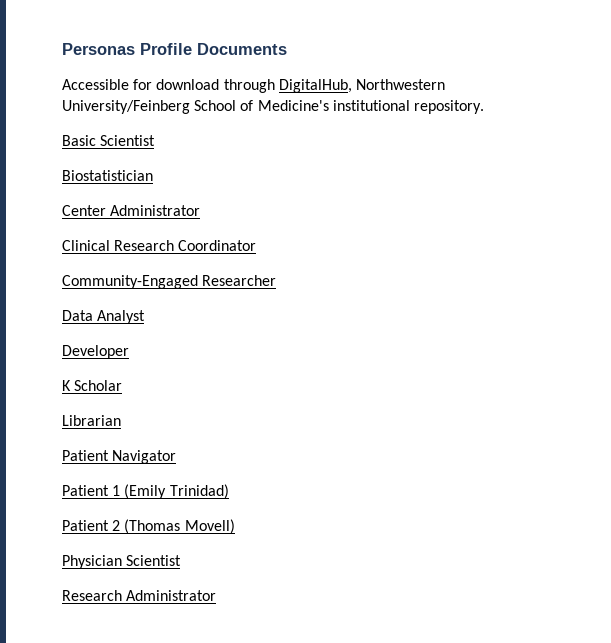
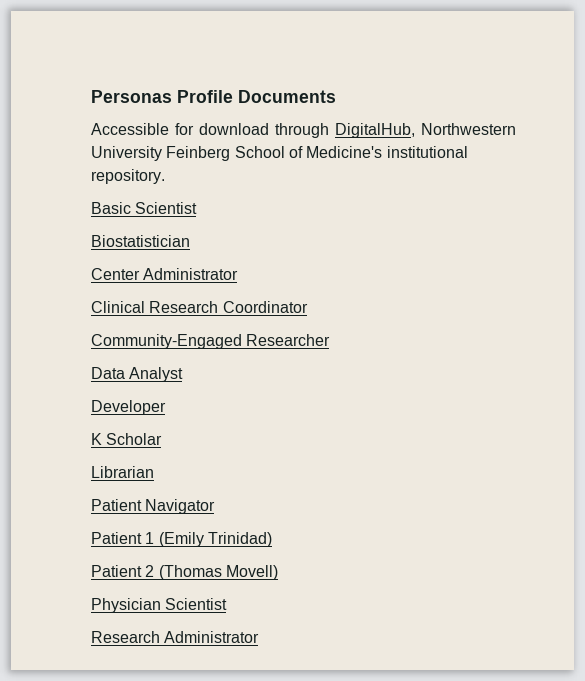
- Accessible for download through DigitalHub, Northwestern University/Feinberg School of Medicine's institutional repository.
+ Accessible for download through DigitalHub, Northwestern University Feinberg School of Medicine's institutional repository.

